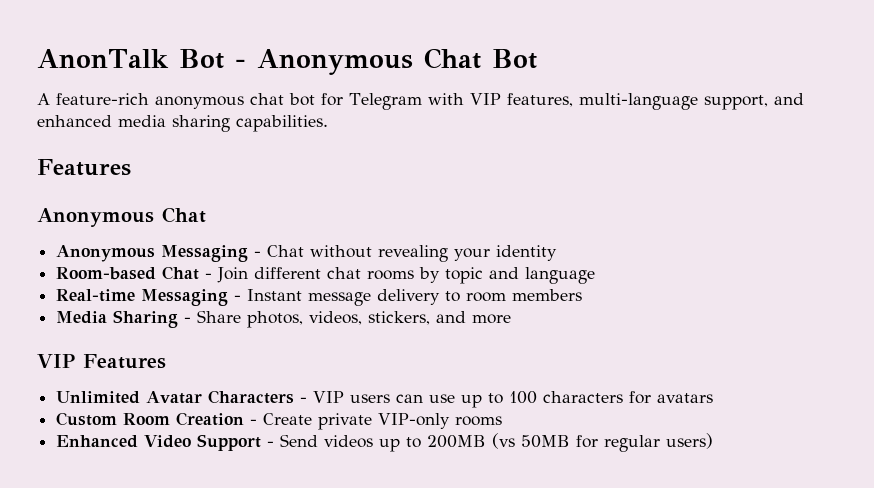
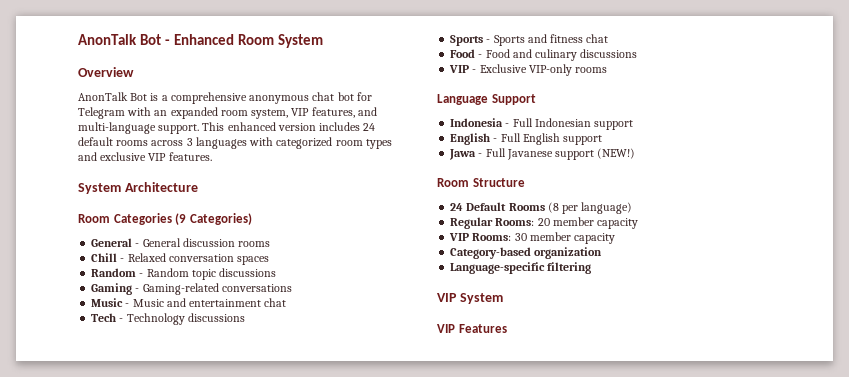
- AnonTalk Bot - Anonymous Chat Bot
- A feature-rich anonymous chat bot for Telegram with VIP features, multi-language support, and enhanced media sharing capabilities.
- Features
- Anonymous Chat
- Anonymous Messaging - Chat without revealing your identity
- Room-based Chat - Join different chat rooms by topic and language
- Real-time Messaging - Instant message delivery to room members
- Media Sharing - Share photos, videos, stickers, and more
+ AnonTalk Bot - Enhanced Room System
+ Overview
+ AnonTalk Bot is a comprehensive anonymous chat bot for Telegram with an expanded room system, VIP features, and multi-language support. This enhanced version includes 24 default rooms across 3 languages with categorized room types and exclusive VIP features.
+ System Architecture
+ Room Categories (9 Categories)
+ General - General discussion rooms
+ Chill - Relaxed conversation spaces
+ Random - Random topic discussions
+ Gaming - Gaming-related conversations
+ Music - Music and entertainment chat
+ Tech - Technology discussions
+ Sports - Sports and fitness chat
+ Food - Food and culinary discussions
+ VIP - Exclusive VIP-only rooms
+ Language Support
+ Indonesia - Full Indonesian support
+ English - Full English support
+ Jawa - Full Javanese support (NEW!)
+ Room Structure
+ 24 Default Rooms (8 per language)
+ Regular Rooms: 20 member capacity
+ VIP Rooms: 30 member capacity
+ Category-based organization
+ Language-specific filtering
+ VIP System
  VIP Features
- Unlimited Avatar Characters - VIP users can use up to 100 characters for avatars
- Custom Room Creation - Create private VIP-only rooms
- Enhanced Video Support - Send videos up to 200MB (vs 50MB for regular users)

